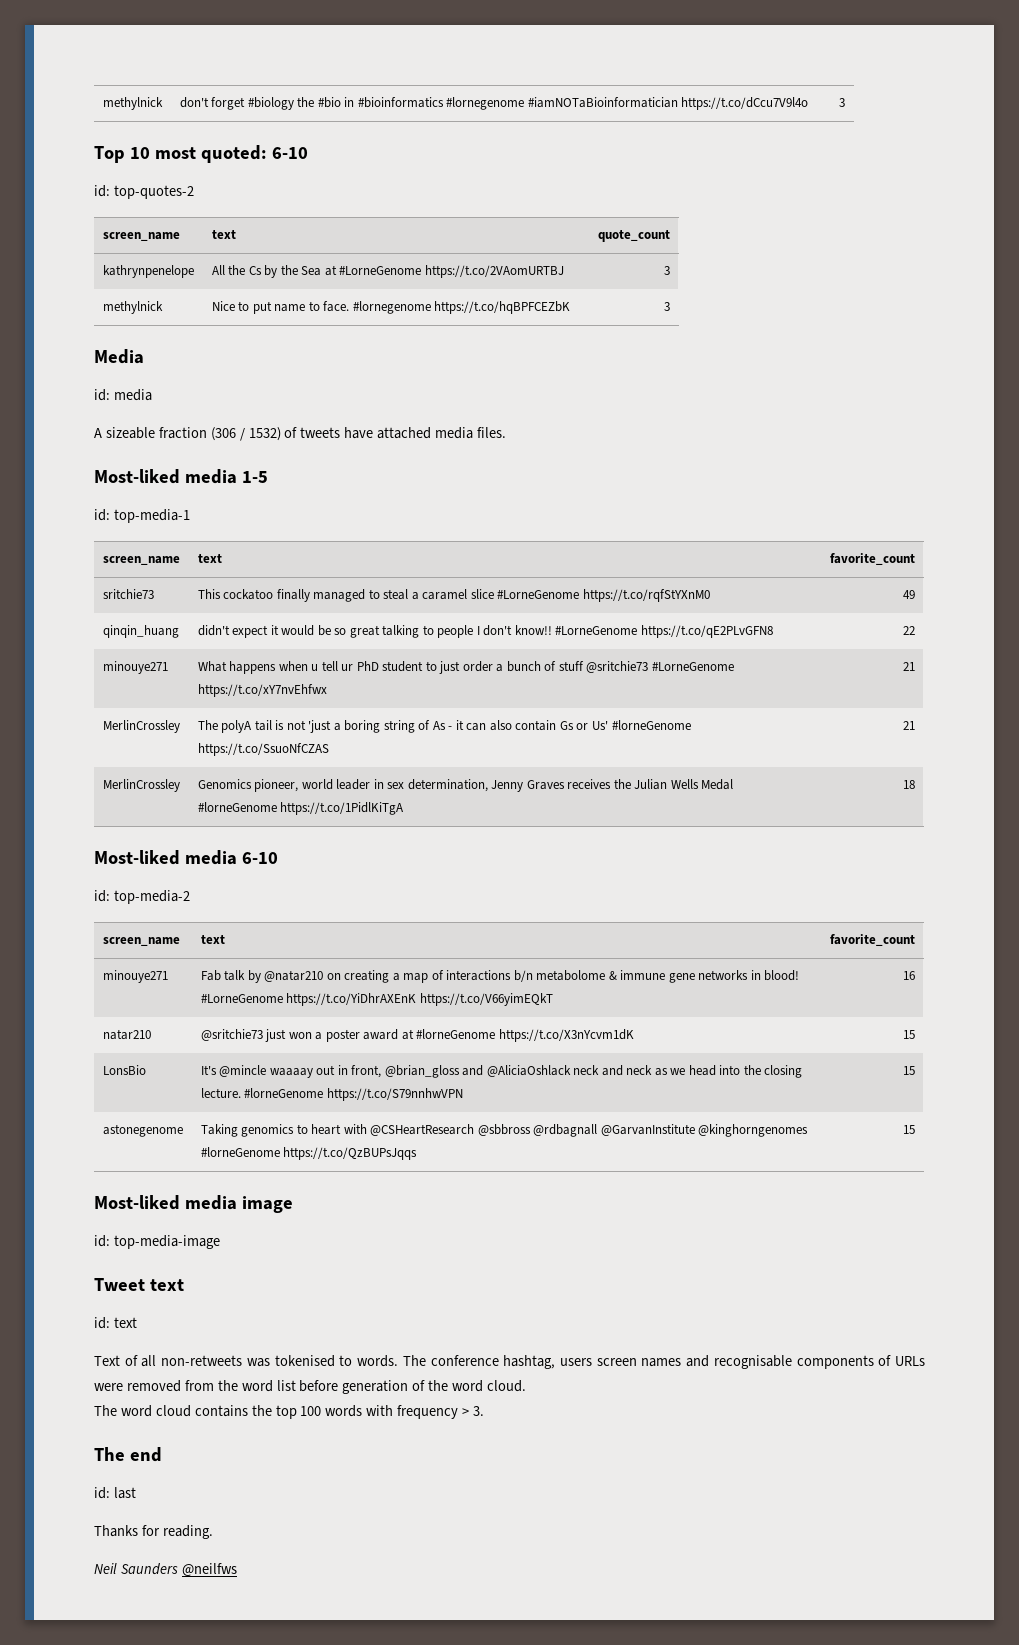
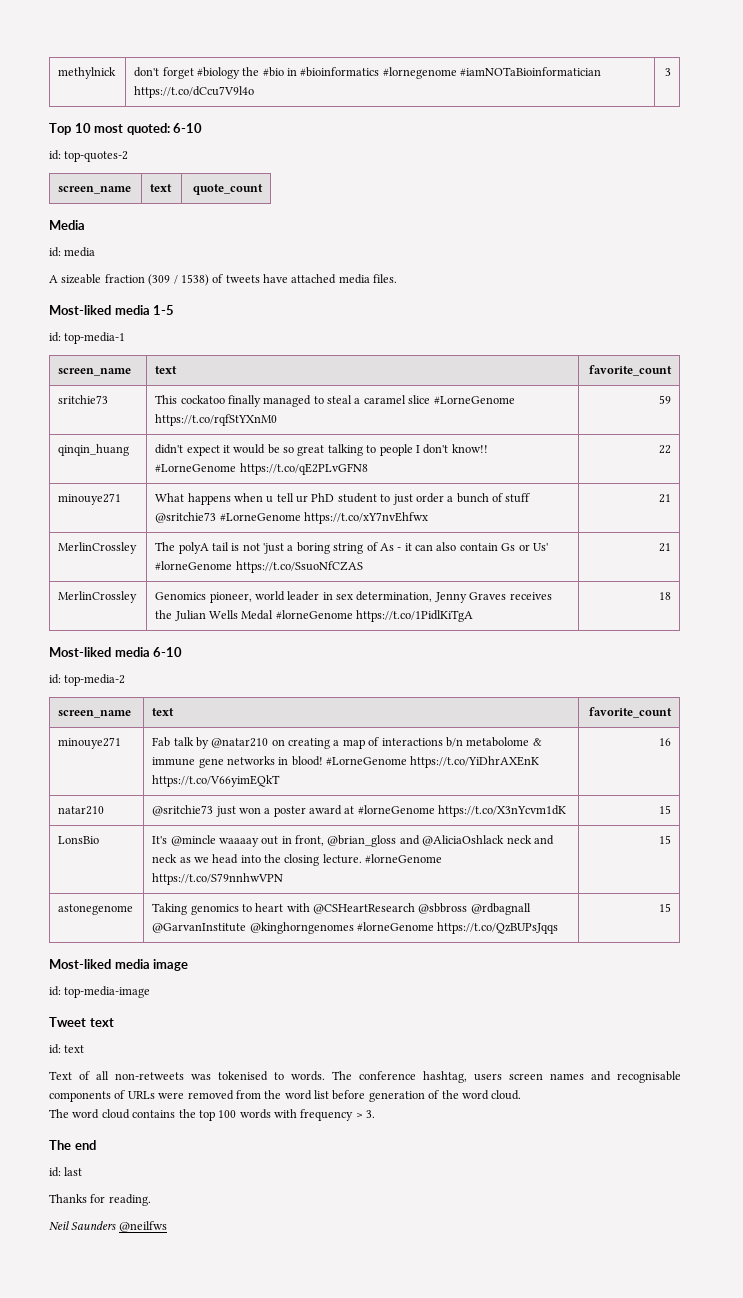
- kathrynpenelope | All the Cs by the Sea at #LorneGenome https://t.co/2VAomURTBJ | 3
- methylnick | Nice to put name to face. #lornegenome https://t.co/hqBPFCEZbK | 3
- A sizeable fraction (306 / 1532) of tweets have attached media files.
+ A sizeable fraction (309 / 1538) of tweets have attached media files.
- sritchie73 | This cockatoo finally managed to steal a caramel slice #LorneGenome https://t.co/rqfStYXnM0 | 49
+ sritchie73 | This cockatoo finally managed to steal a caramel slice #LorneGenome https://t.co/rqfStYXnM0 | 59

